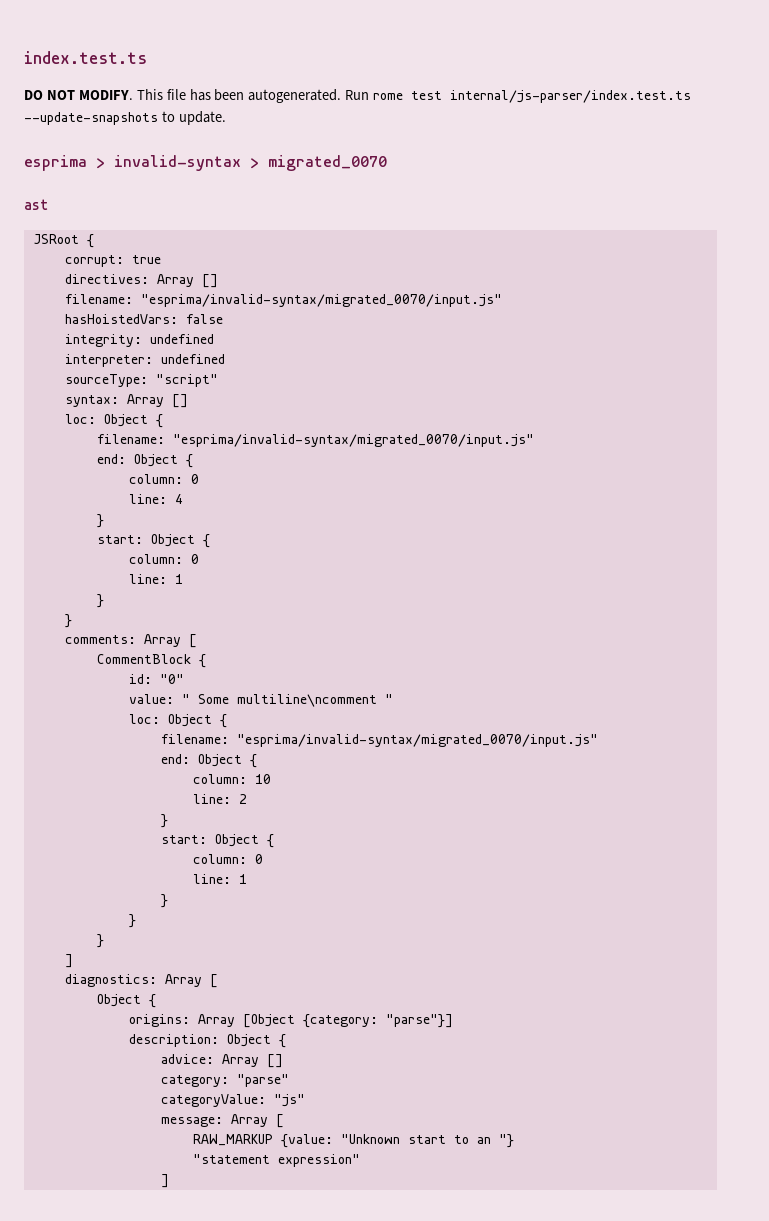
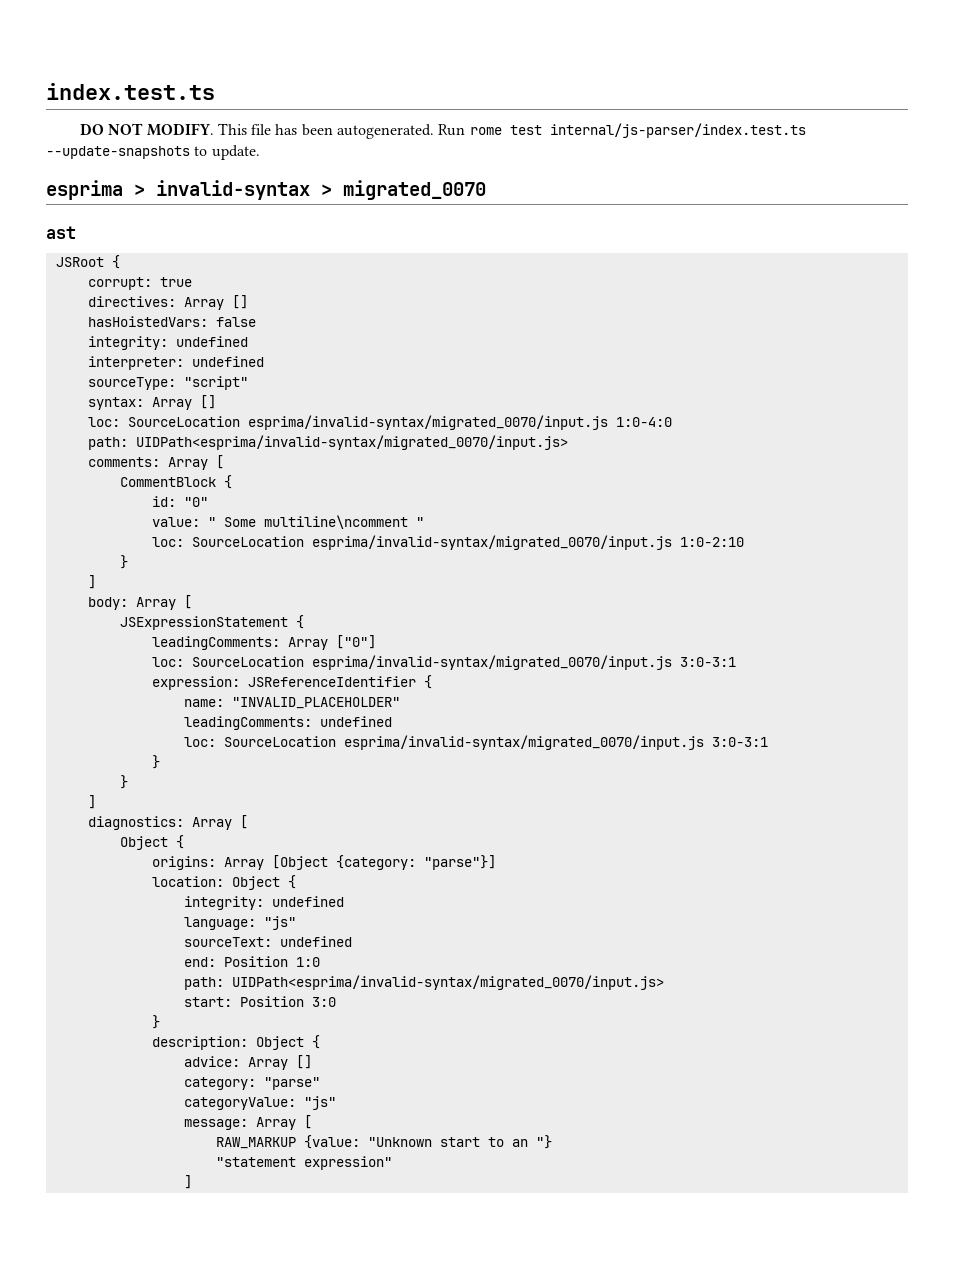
  directives: Array []
- filename: "esprima/invalid-syntax/migrated_0070/input.js"
  syntax: Array []
- loc: Object {
- filename: "esprima/invalid-syntax/migrated_0070/input.js"
- end: Object {
- column: 0
- line: 4
- }
- start: Object {
- column: 0
- line: 1
- }
- }
+ loc: SourceLocation esprima/invalid-syntax/migrated_0070/input.js 1:0-4:0
+ path: UIDPath<esprima/invalid-syntax/migrated_0070/input.js>
  value: " Some multiline\ncomment "
- loc: Object {
- filename: "esprima/invalid-syntax/migrated_0070/input.js"
- end: Object {
- column: 10
- line: 2
+ loc: SourceLocation esprima/invalid-syntax/migrated_0070/input.js 1:0-2:10
  }
- start: Object {
- column: 0
- line: 1
- }
+ ]
+ body: Array [
+ JSExpressionStatement {
+ leadingComments: Array ["0"]
+ loc: SourceLocation esprima/invalid-syntax/migrated_0070/input.js 3:0-3:1
+ expression: JSReferenceIdentifier {
+ name: "INVALID_PLACEHOLDER"
+ leadingComments: undefined
+ loc: SourceLocation esprima/invalid-syntax/migrated_0070/input.js 3:0-3:1
+ location: Object {
+ integrity: undefined
+ language: "js"
+ sourceText: undefined
+ end: Position 1:0
+ path: UIDPath<esprima/invalid-syntax/migrated_0070/input.js>
+ start: Position 3:0
+ }

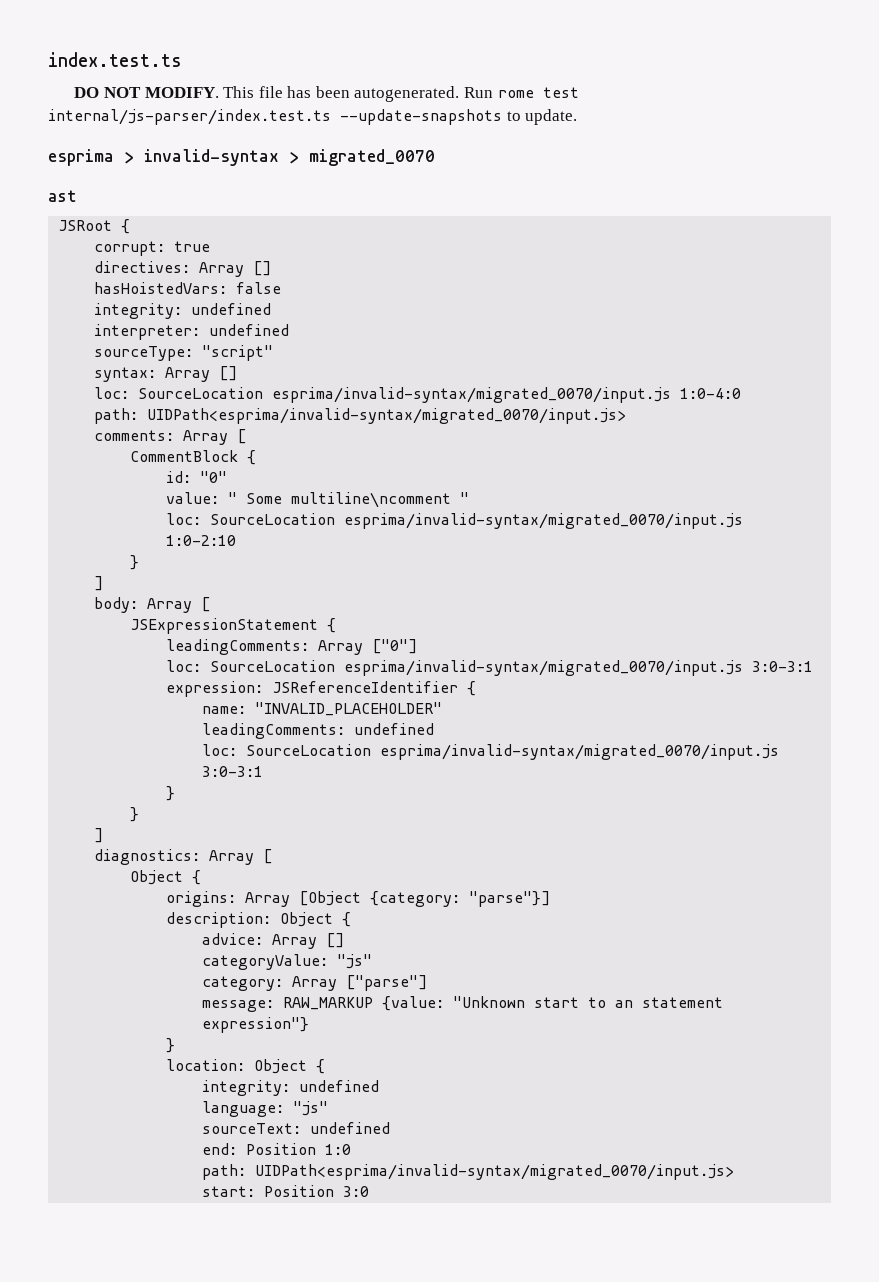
+ description: Object {
+ advice: Array []
+ categoryValue: "js"
+ category: Array ["parse"]
+ message: RAW_MARKUP {value: "Unknown start to an statement expression"}
+ }
  start: Position 3:0
- }
- description: Object {
- advice: Array []
- category: "parse"
- categoryValue: "js"
- message: Array [
- RAW_MARKUP {value: "Unknown start to an "}
- "statement expression"
- ]

